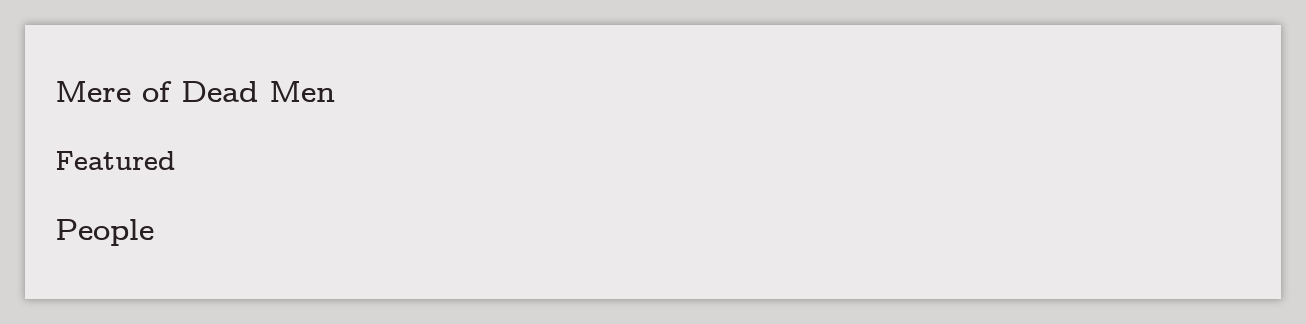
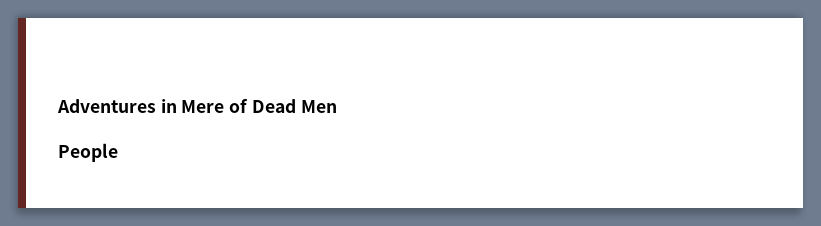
- Mere of Dead Men
+ Adventures in Mere of Dead Men
- Featured

